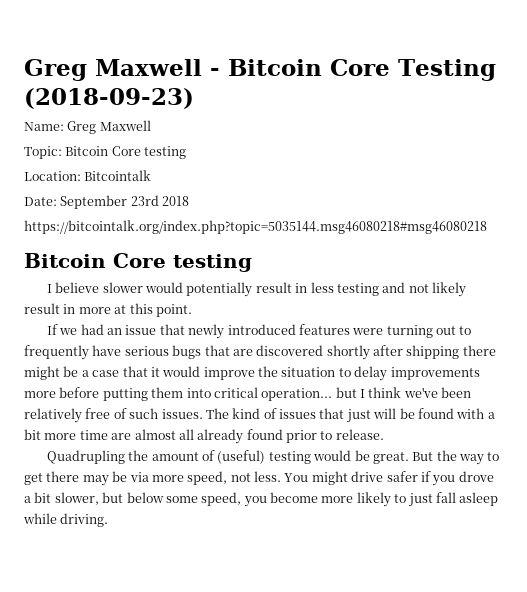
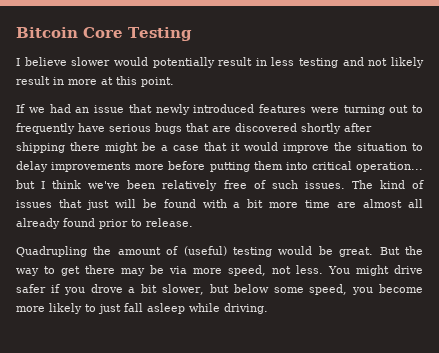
- Greg Maxwell - Bitcoin Core Testing (2018-09-23)
- Name: Greg Maxwell
- Topic: Bitcoin Core testing
- Location: Bitcointalk
- Date: September 23rd 2018
- https://bitcointalk.org/index.php?topic=5035144.msg46080218#msg46080218
- Bitcoin Core testing
+ Bitcoin Core Testing

